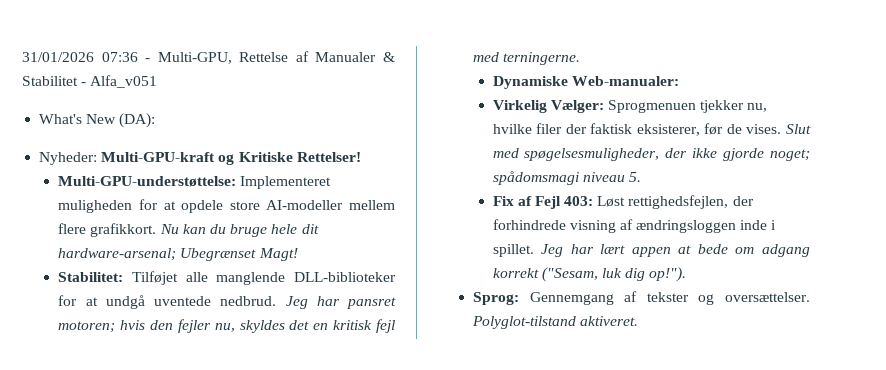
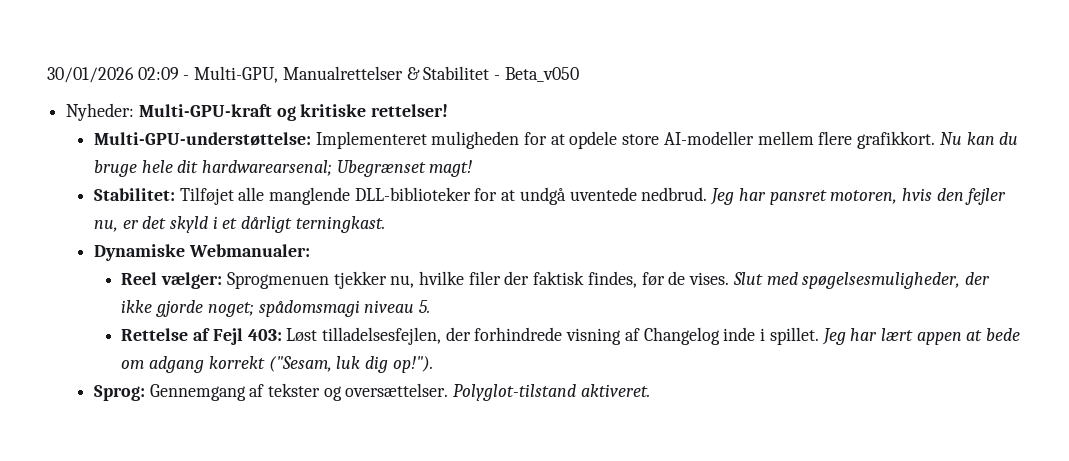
- 31/01/2026 07:36 - Multi-GPU, Rettelse af Manualer & Stabilitet - Alfa_v051
- What's New (DA):
+ 30/01/2026 02:09 - Multi-GPU, Manualrettelser & Stabilitet - Beta_v050
- Nyheder: Multi-GPU-kraft og Kritiske Rettelser!
+ Nyheder: Multi-GPU-kraft og kritiske rettelser!
- Nu kan du bruge hele dit hardware-arsenal; Ubegrænset Magt!
+ Nu kan du bruge hele dit hardwarearsenal; Ubegrænset magt!
- Jeg har pansret motoren; hvis den fejler nu, skyldes det en kritisk fejl med terningerne.
- Dynamiske Web-manualer:
- Virkelig Vælger: Sprogmenuen tjekker nu, hvilke filer der faktisk eksisterer, før de vises.
+ Jeg har pansret motoren, hvis den fejler nu, er det skyld i et dårligt terningkast.
+ Dynamiske Webmanualer:
+ Reel vælger: Sprogmenuen tjekker nu, hvilke filer der faktisk findes, før de vises.
- Fix af Fejl 403: Løst rettighedsfejlen, der forhindrede visning af ændringsloggen inde i spillet.
+ Rettelse af Fejl 403: Løst tilladelsesfejlen, der forhindrede visning af Changelog inde i spillet.

